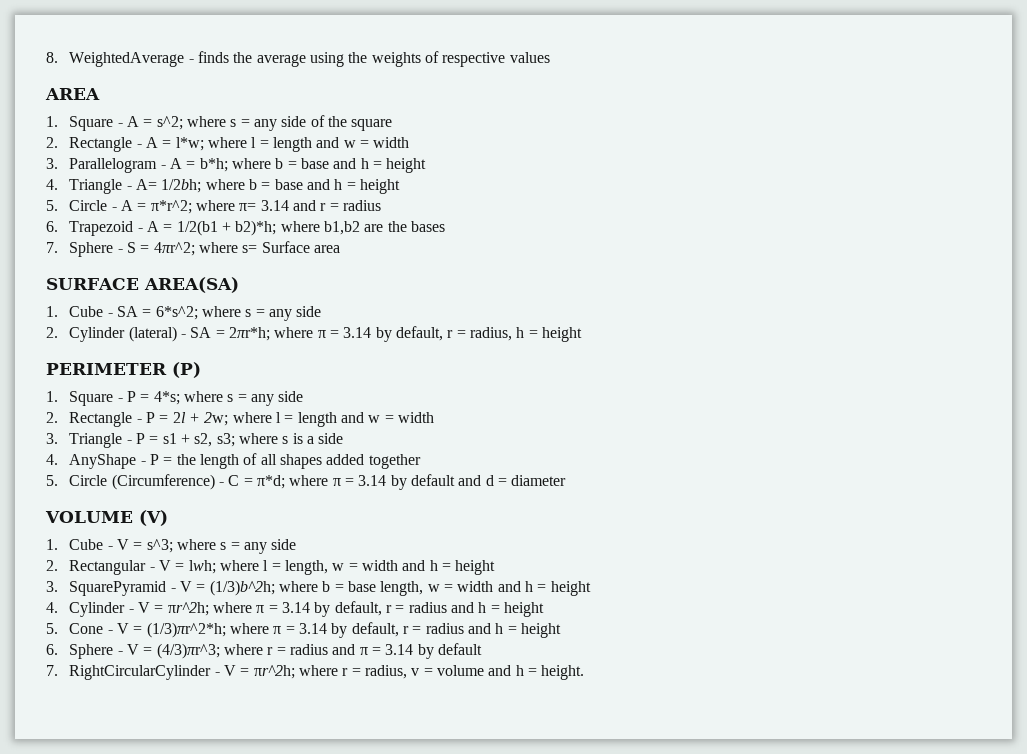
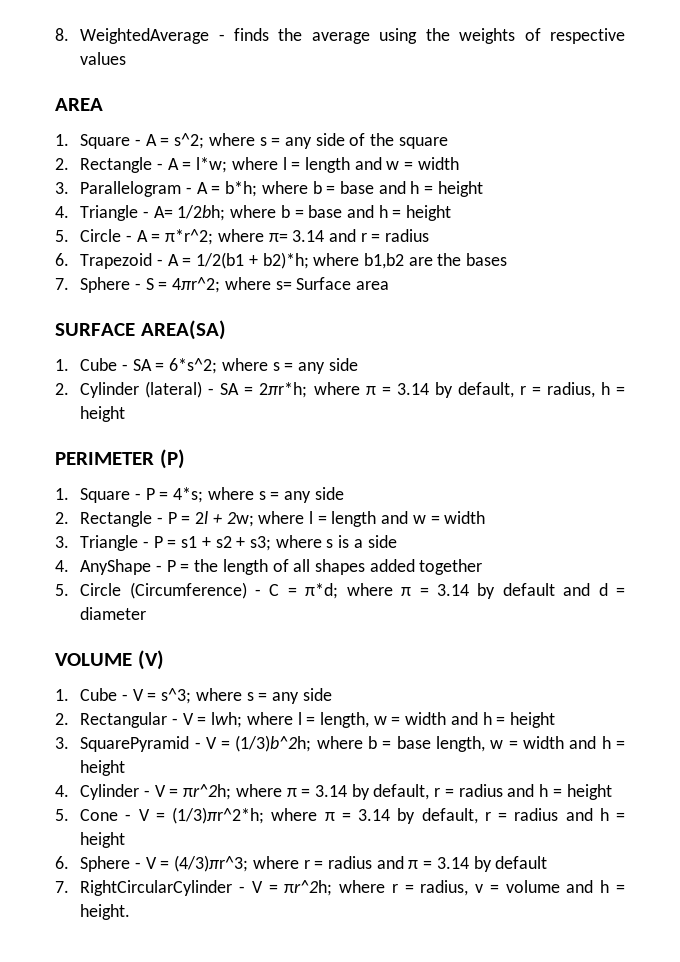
- 3. Triangle - P = s1 + s2, s3; where s is a side
+ 3. Triangle - P = s1 + s2 + s3; where s is a side

